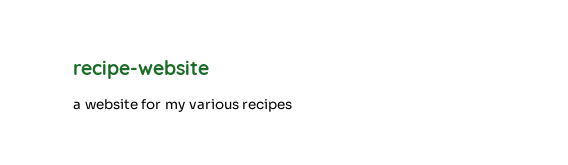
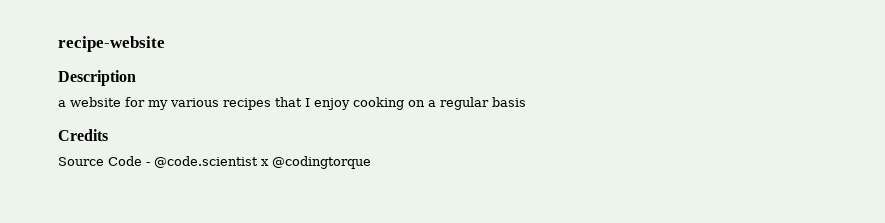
+ Description
- a website for my various recipes
+ a website for my various recipes that I enjoy cooking on a regular basis
+ Credits
+ Source Code - @code.scientist x @codingtorque

